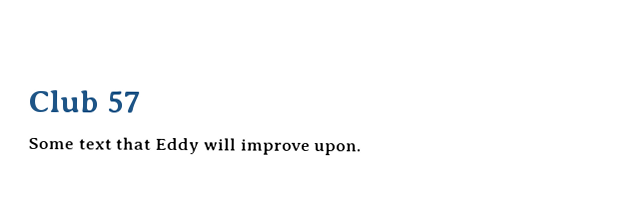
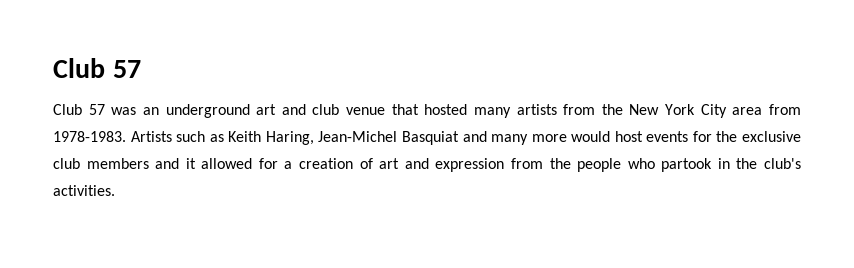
- Some text that Eddy will improve upon.
+ Club 57 was an underground art and club venue that hosted many artists from the New York City area from 1978-1983. Artists such as Keith Haring, Jean-Michel Basquiat and many more would host events for the exclusive club members and it allowed for a creation of art and expression from the people who partook in the club's activities.

